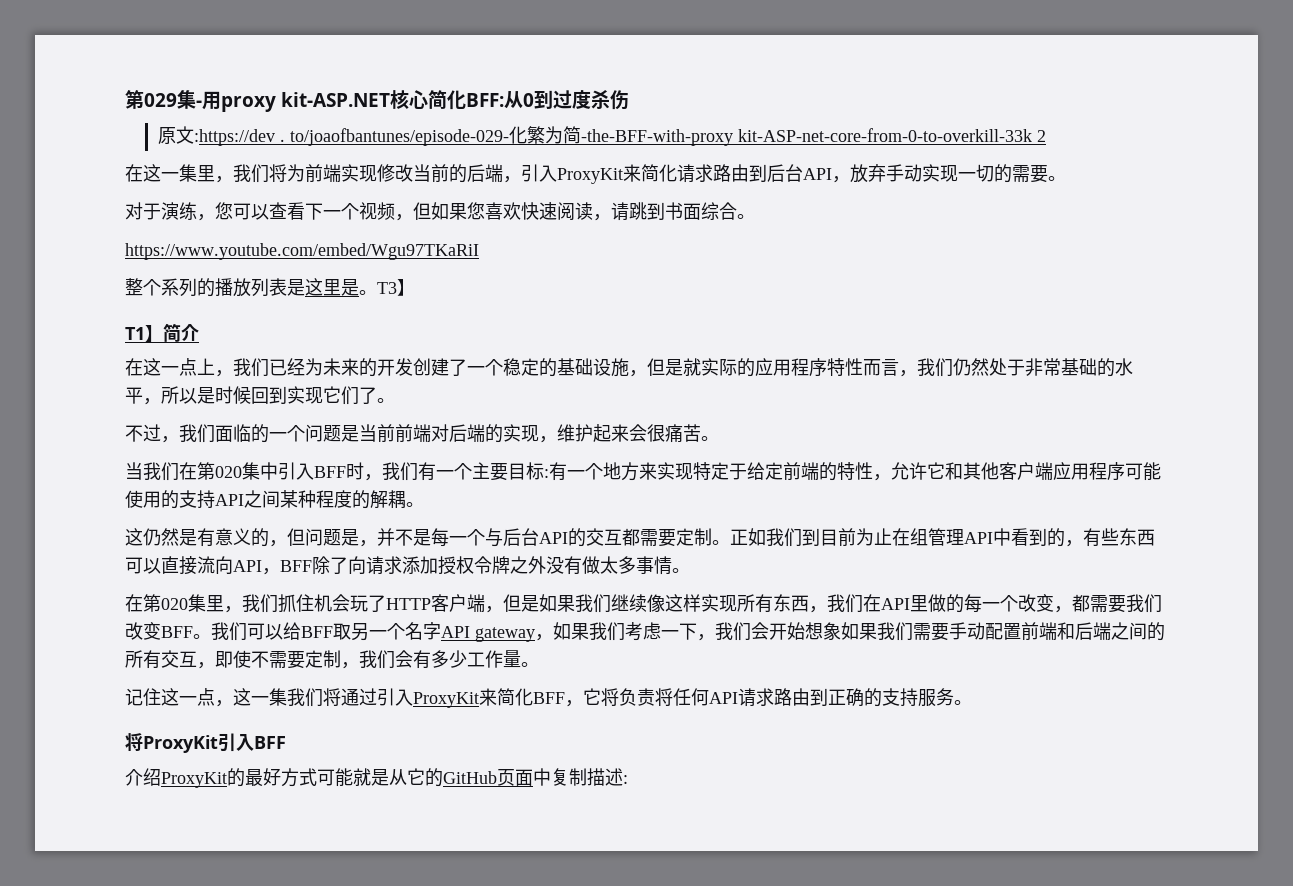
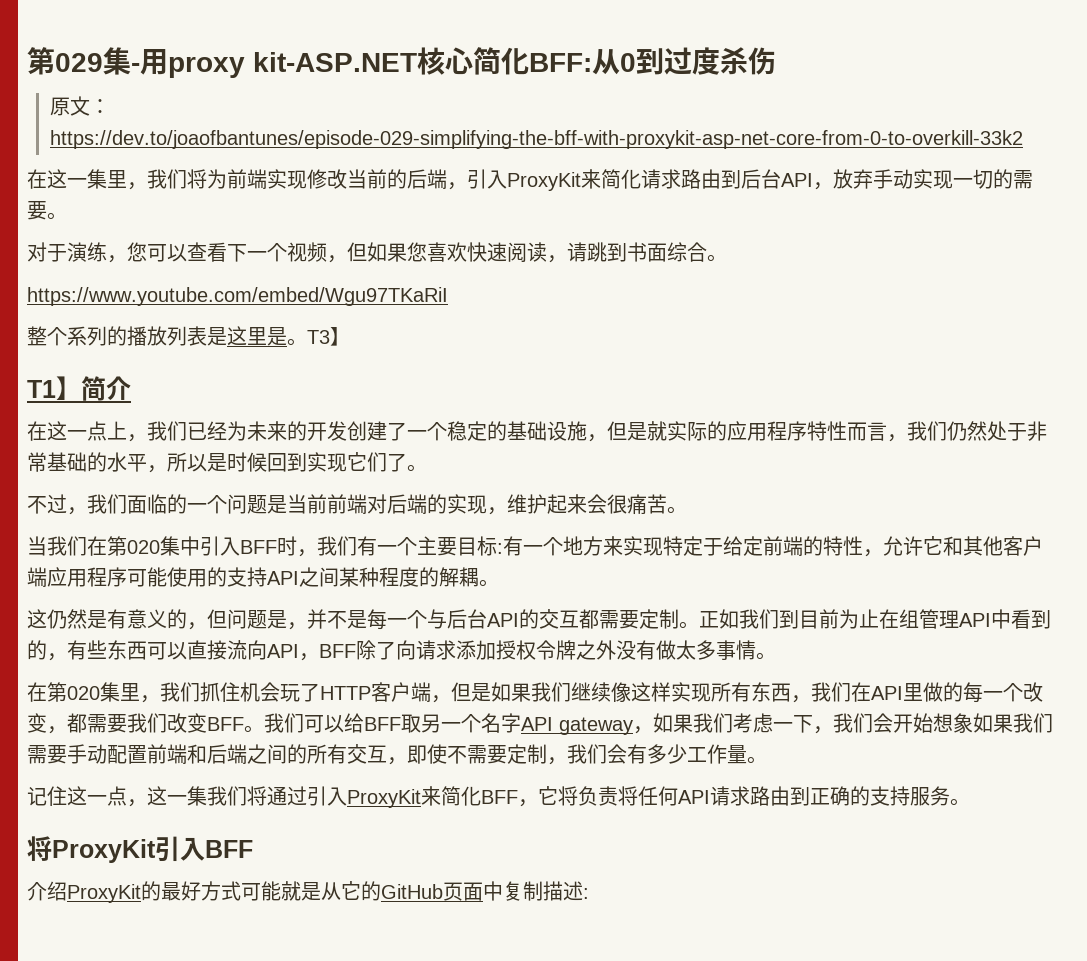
- 原文:https://dev . to/joaofbantunes/episode-029-化繁为简-the-BFF-with-proxy kit-ASP-net-core-from-0-to-overkill-33k 2
+ 原文：https://dev.to/joaofbantunes/episode-029-simplifying-the-bff-with-proxykit-asp-net-core-from-0-to-overkill-33k2

